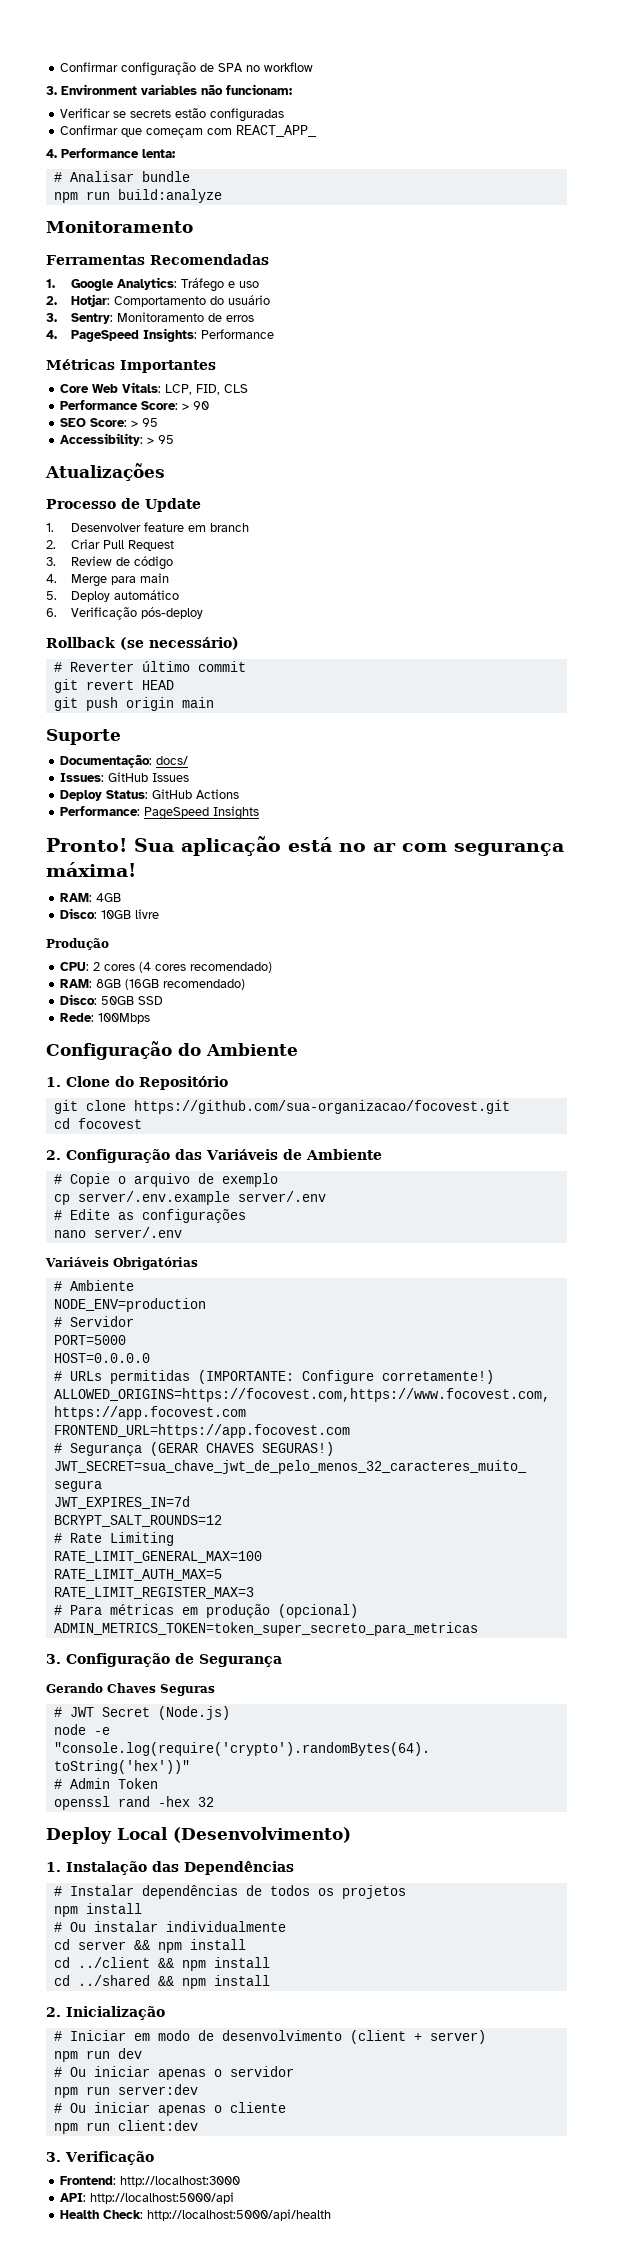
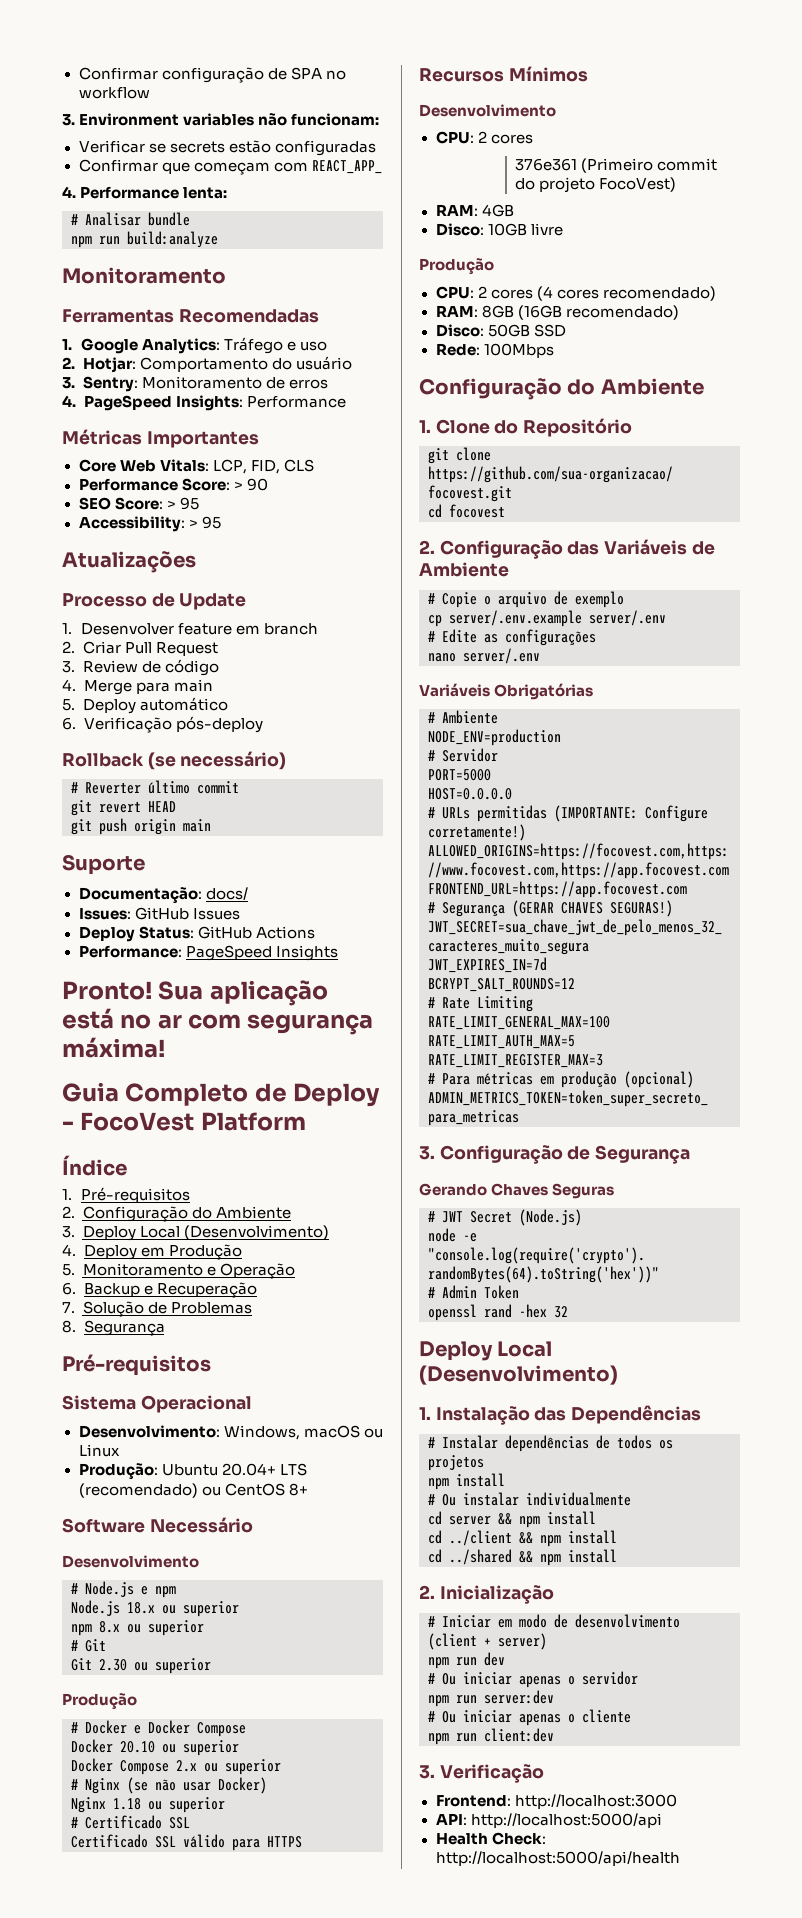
+ Guia Completo de Deploy - FocoVest Platform
+ Índice
+ 1. Pré-requisitos
+ 2. Configuração do Ambiente
+ 3. Deploy Local (Desenvolvimento)
+ 4. Deploy em Produção
+ 5. Monitoramento e Operação
+ 6. Backup e Recuperação
+ 7. Solução de Problemas
+ 8. Segurança
+ Pré-requisitos
+ Sistema Operacional
+ Desenvolvimento: Windows, macOS ou Linux
+ Produção: Ubuntu 20.04+ LTS (recomendado) ou CentOS 8+
+ Software Necessário
+ Desenvolvimento
+ # Node.js e npm
+ Node.js 18.x ou superior
+ npm 8.x ou superior
+ # Git
+ Git 2.30 ou superior
+ Produção
+ # Docker e Docker Compose
+ Docker 20.10 ou superior
+ Docker Compose 2.x ou superior
+ # Nginx (se não usar Docker)
+ Nginx 1.18 ou superior
+ # Certificado SSL
+ Certificado SSL válido para HTTPS
+ Recursos Mínimos
+ Desenvolvimento
+ CPU: 2 cores
+ 376e361 (Primeiro commit do projeto FocoVest)

